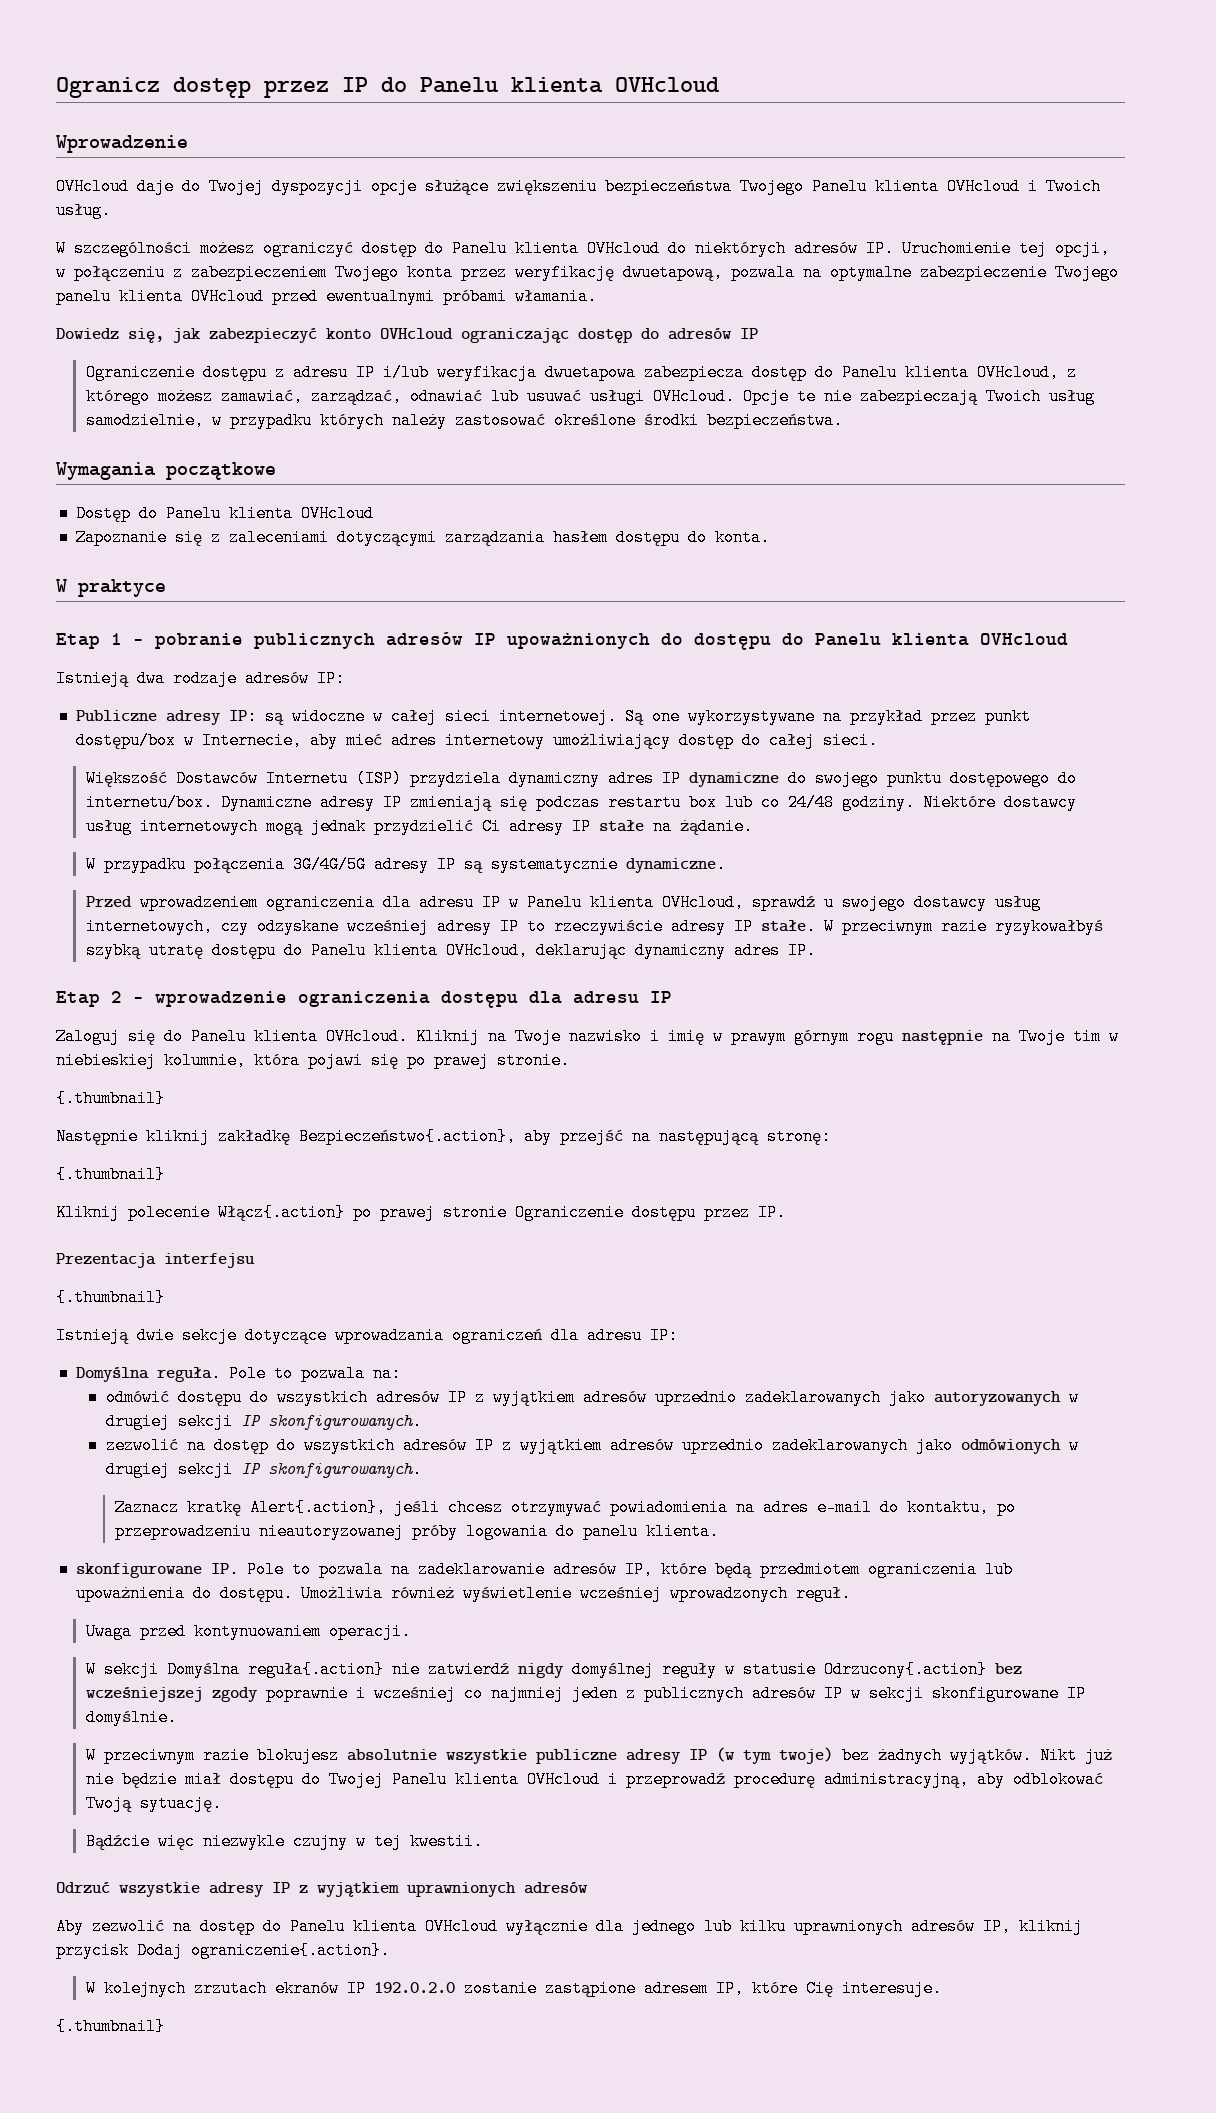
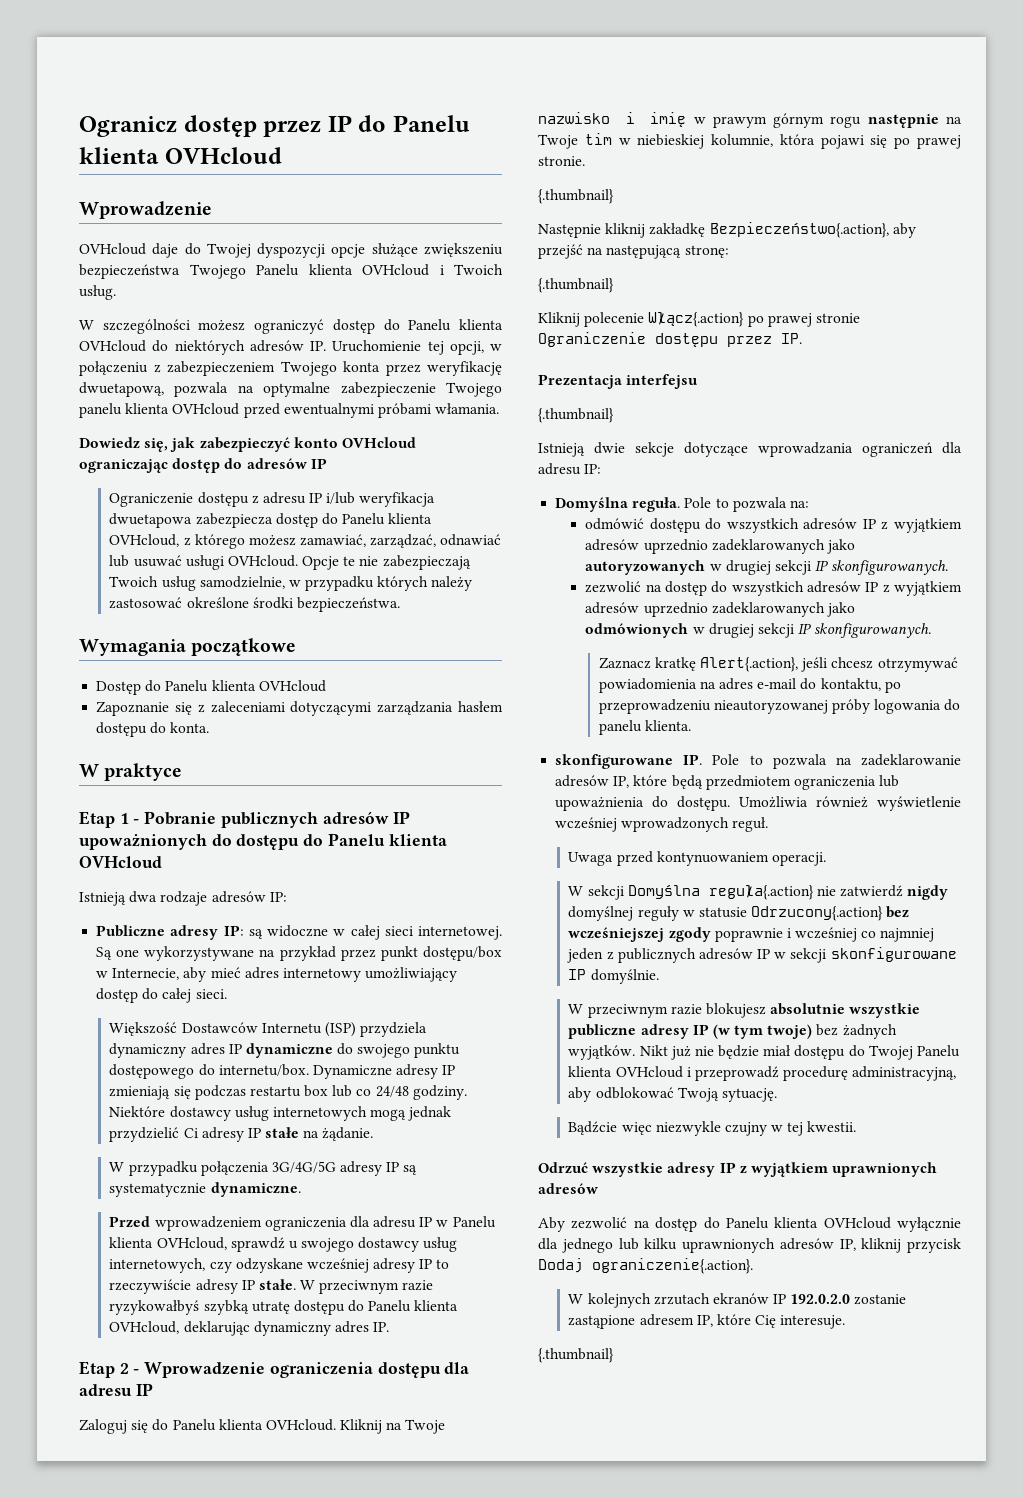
- Etap 1 - pobranie publicznych adresów IP upoważnionych do dostępu do Panelu klienta OVHcloud
+ Etap 1 - Pobranie publicznych adresów IP upoważnionych do dostępu do Panelu klienta OVHcloud
- Etap 2 - wprowadzenie ograniczenia dostępu dla adresu IP
+ Etap 2 - Wprowadzenie ograniczenia dostępu dla adresu IP

